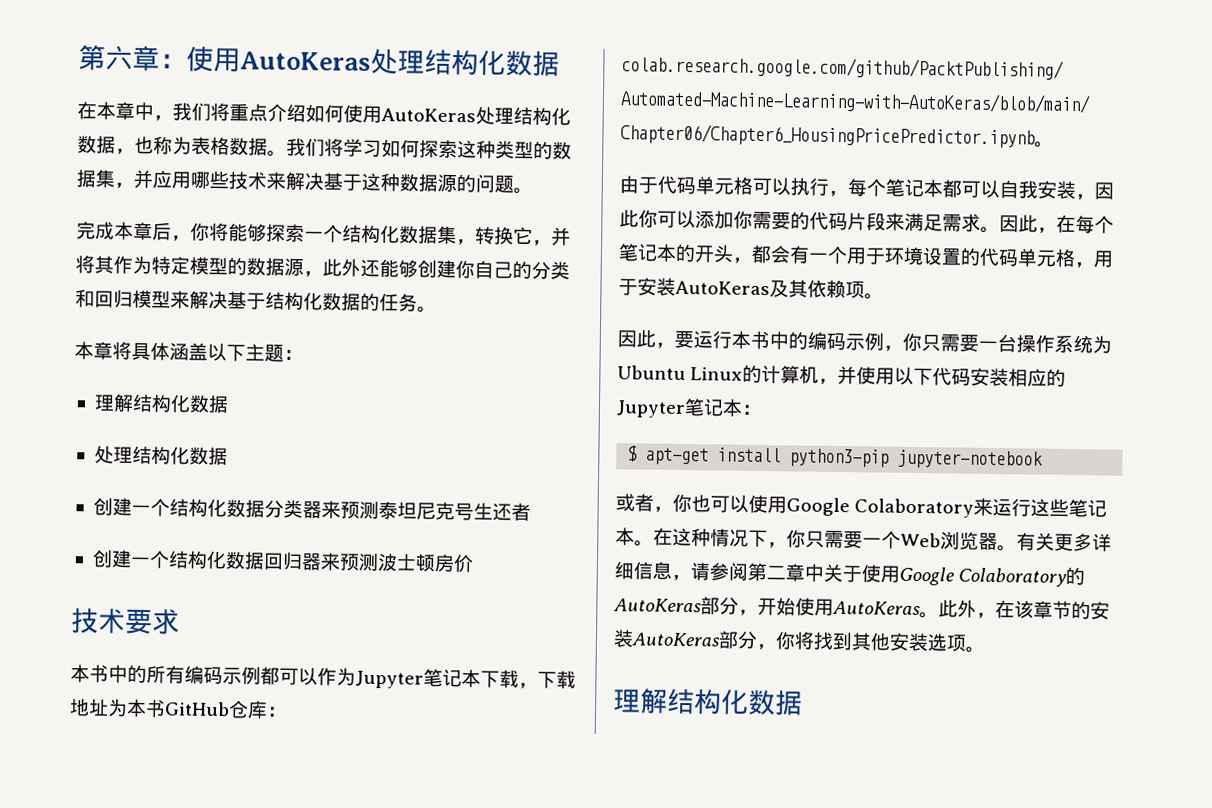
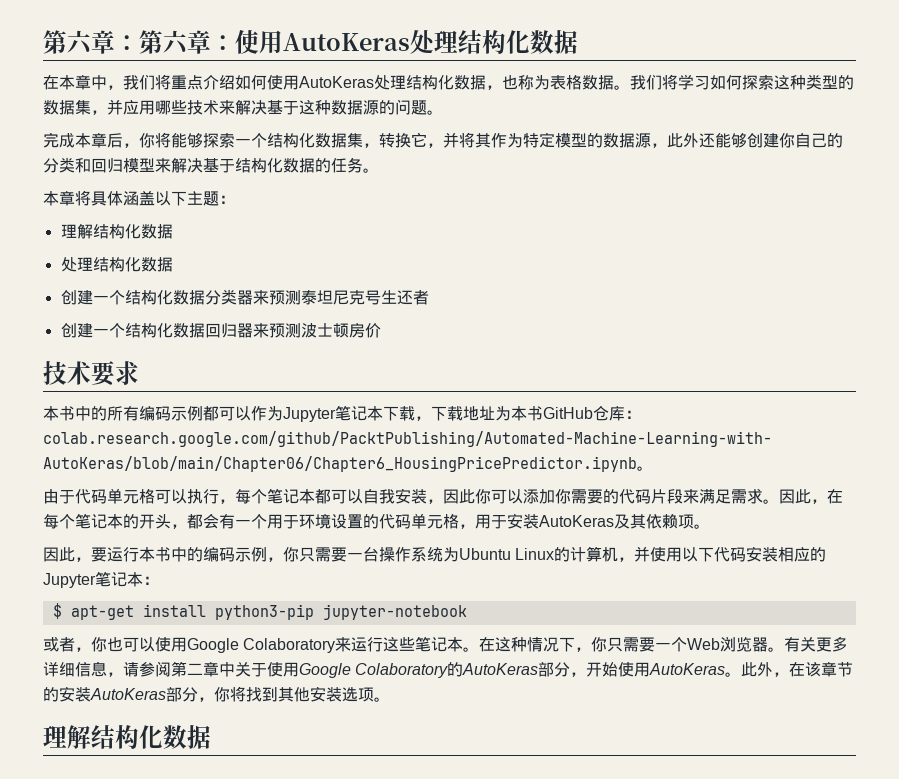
- 第六章：使用AutoKeras处理结构化数据
+ 第六章：第六章：使用AutoKeras处理结构化数据

